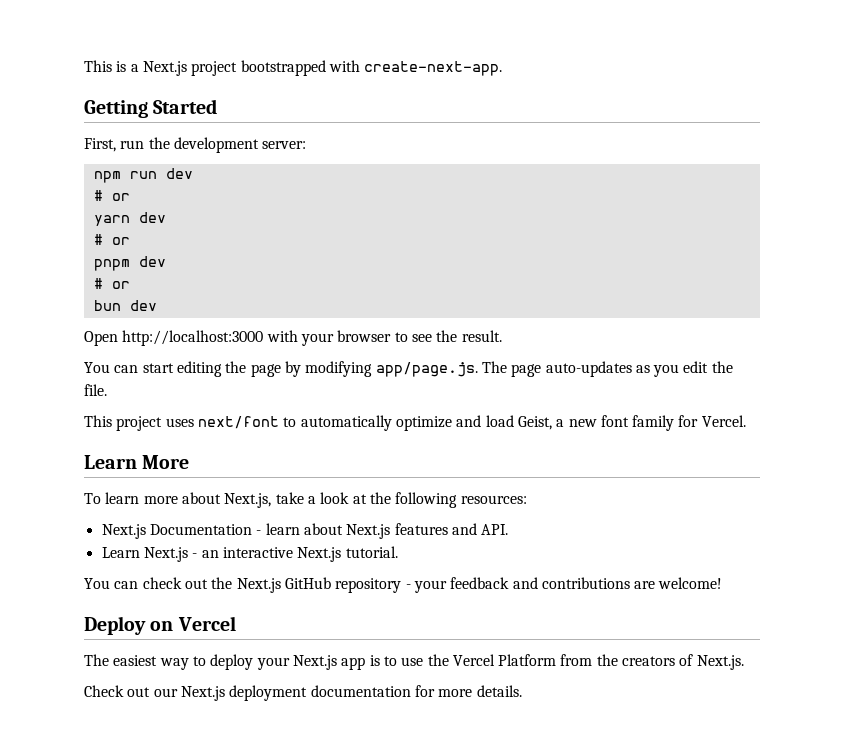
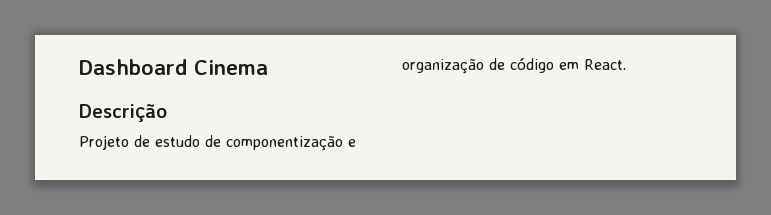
- This is a Next.js project bootstrapped with create-next-app.
- Getting Started
- First, run the development server:
- npm run dev
- # or
- yarn dev
- # or
- pnpm dev
- # or
- bun dev
- Open http://localhost:3000 with your browser to see the result.
- You can start editing the page by modifying app/page.js. The page auto-updates as you edit the file.
- This project uses next/font to automatically optimize and load Geist, a new font family for Vercel.
- Learn More
- To learn more about Next.js, take a look at the following resources:
- Next.js Documentation - learn about Next.js features and API.
- Learn Next.js - an interactive Next.js tutorial.
- You can check out the Next.js GitHub repository - your feedback and contributions are welcome!
- Deploy on Vercel
- The easiest way to deploy your Next.js app is to use the Vercel Platform from the creators of Next.js.
- Check out our Next.js deployment documentation for more details.
+ Dashboard Cinema
+ Descrição
+ Projeto de estudo de componentização e organização de código em React.

